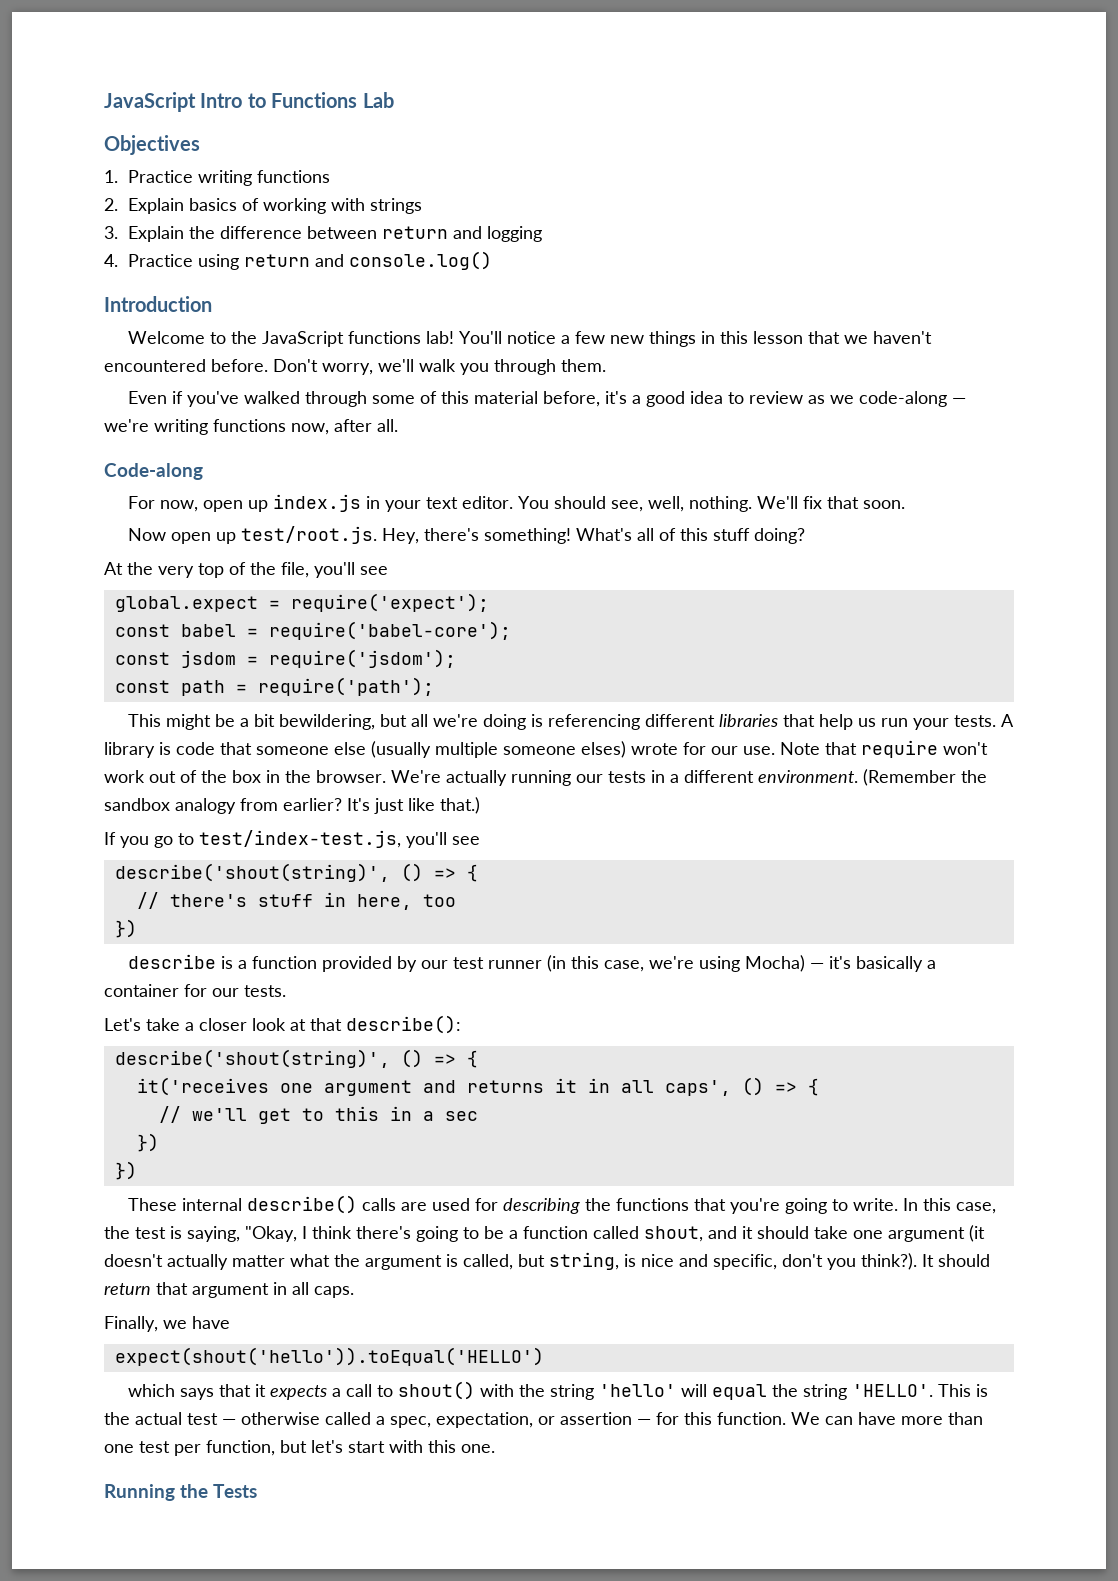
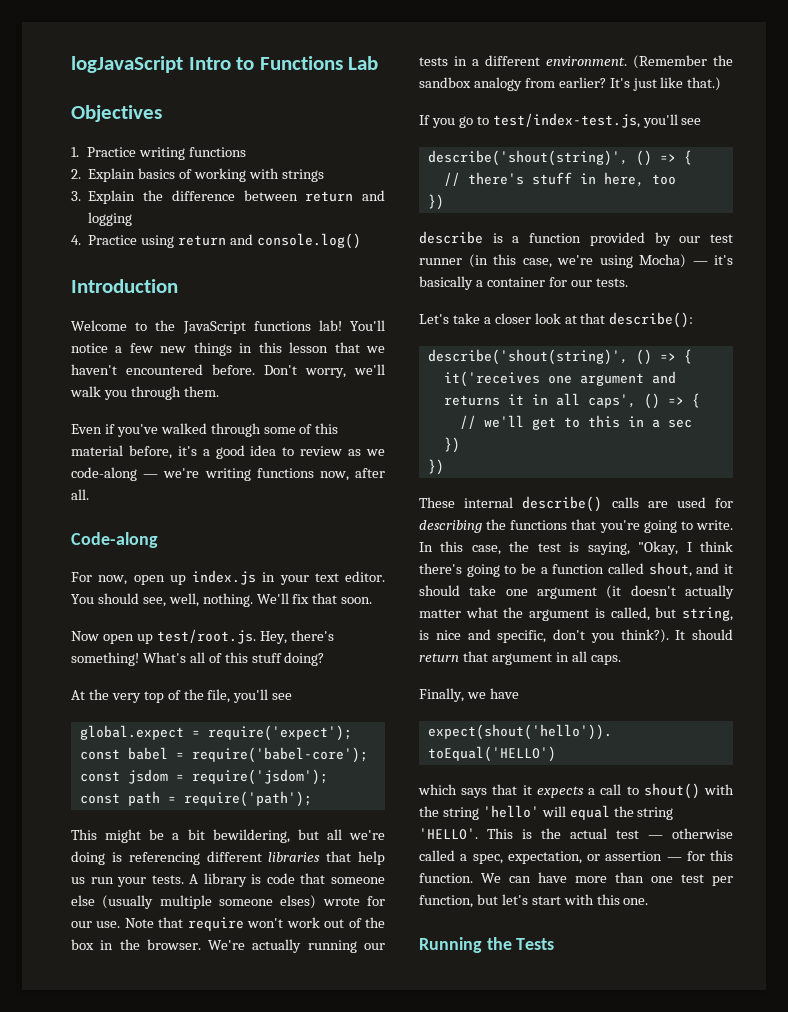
- JavaScript Intro to Functions Lab
+ logJavaScript Intro to Functions Lab

